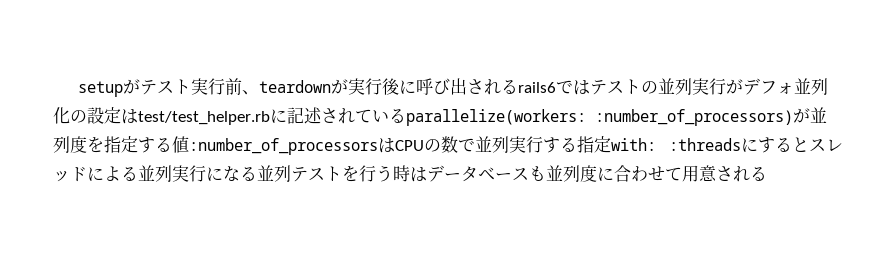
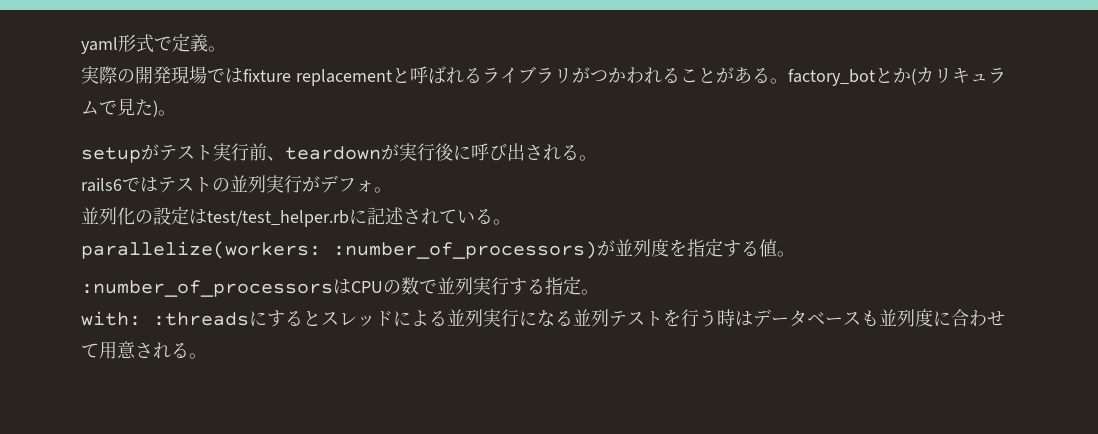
+ yaml形式で定義。
+ 実際の開発現場ではfixture replacementと呼ばれるライブラリがつかわれることがある。factory_botとか(カリキュラムで見た)。
- setupがテスト実行前、teardownが実行後に呼び出されるrails6ではテストの並列実行がデフォ並列化の設定はtest/test_helper.rbに記述されているparallelize(workers:
+ setupがテスト実行前、teardownが実行後に呼び出される。
+ rails6ではテストの並列実行がデフォ。
+ 並列化の設定はtest/test_helper.rbに記述されている。
+ parallelize(workers:
- :number_of_processors)が並列度を指定する値:number_of_processorsはCPUの数で並列実行する指定with:
+ :number_of_processors)が並列度を指定する値。
+ :number_of_processorsはCPUの数で並列実行する指定。
+ with:
- :threadsにするとスレッドによる並列実行になる並列テストを行う時はデータベースも並列度に合わせて用意される
+ :threadsにするとスレッドによる並列実行になる並列テストを行う時はデータベースも並列度に合わせて用意される。

